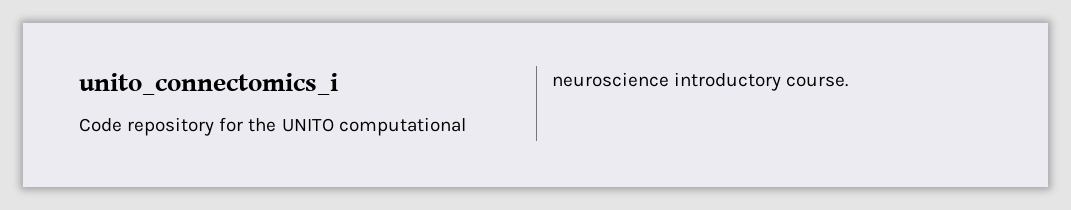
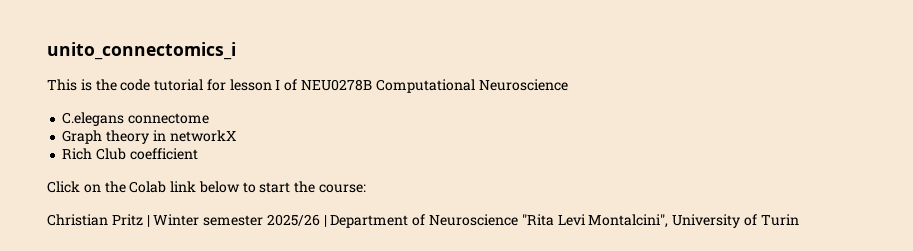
- Code repository for the UNITO computational neuroscience introductory course.
+ This is the code tutorial for lesson I of NEU0278B Computational Neuroscience
+ C.elegans connectome
+ Graph theory in networkX
+ Rich Club coefficient
+ Click on the Colab link below to start the course:
+ Christian Pritz | Winter semester 2025/26 | Department of Neuroscience "Rita Levi Montalcini", University of Turin

